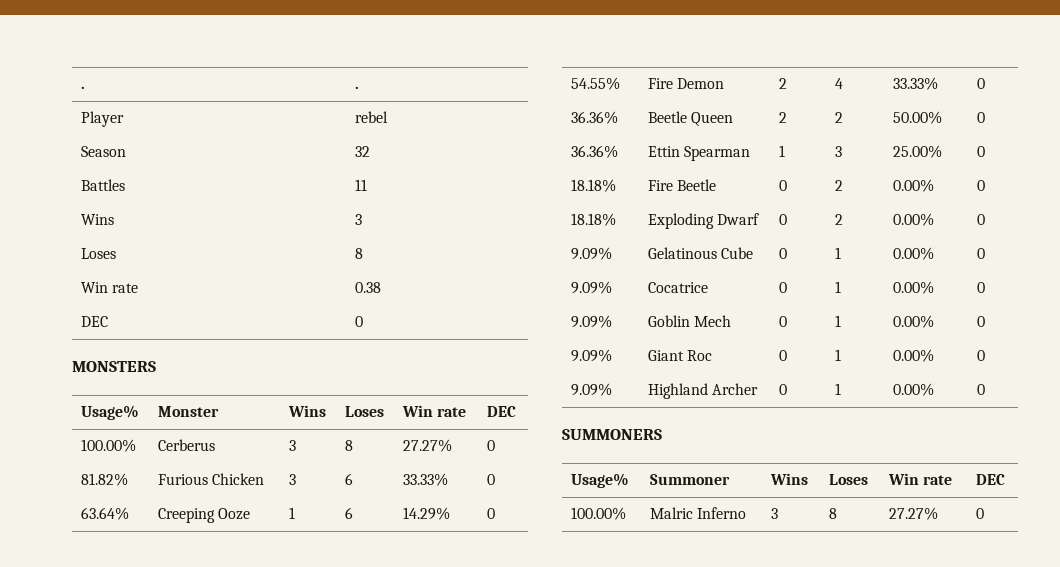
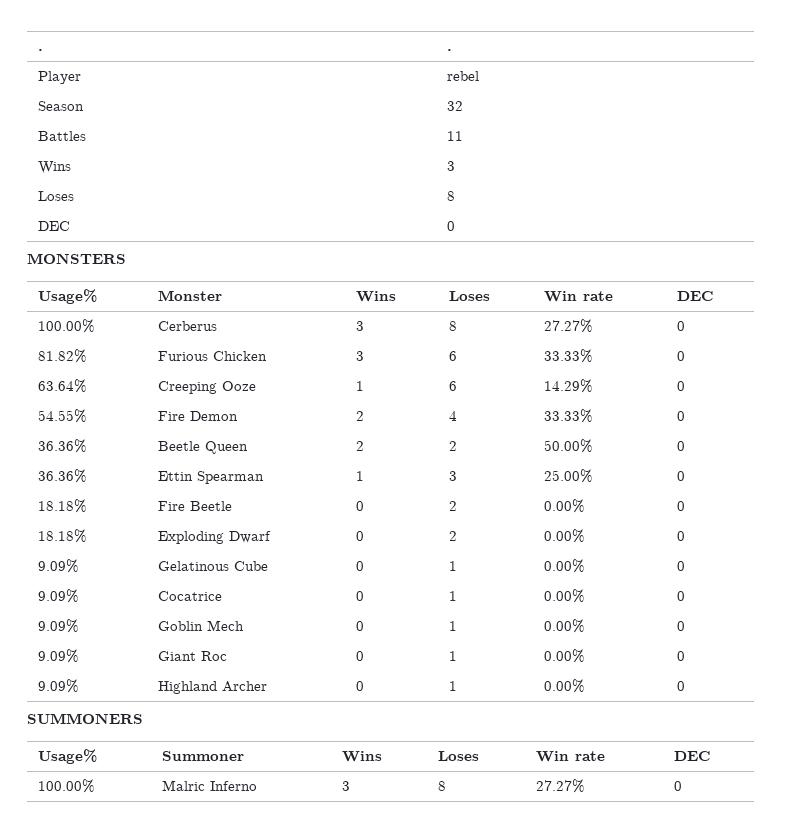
- Win rate | 0.38

